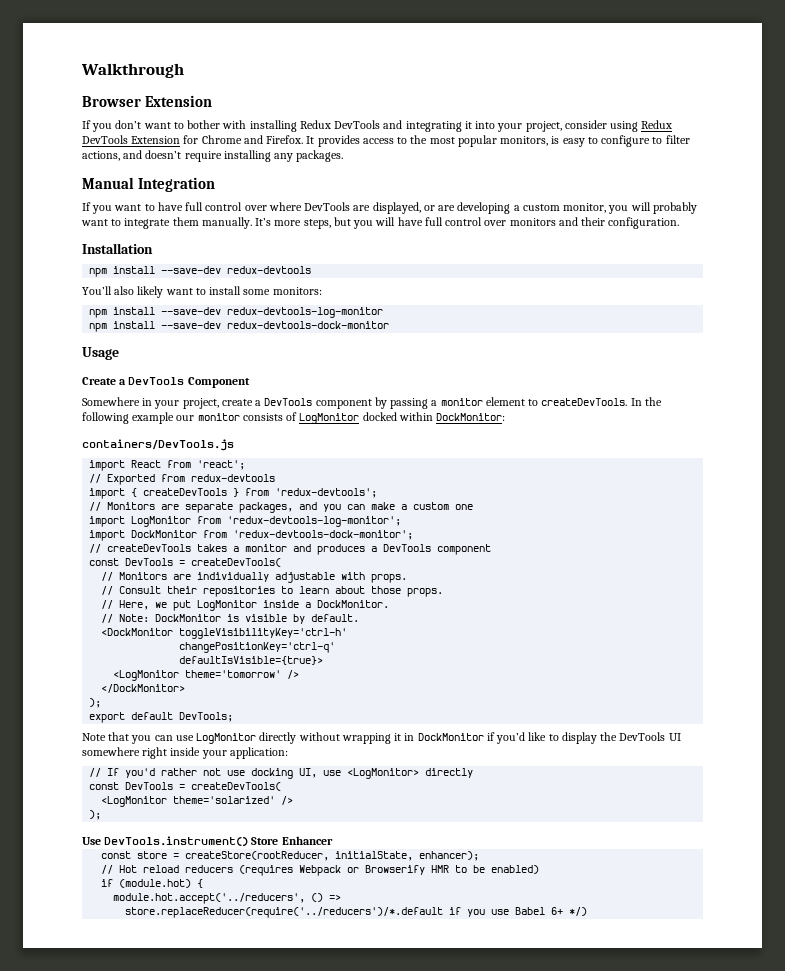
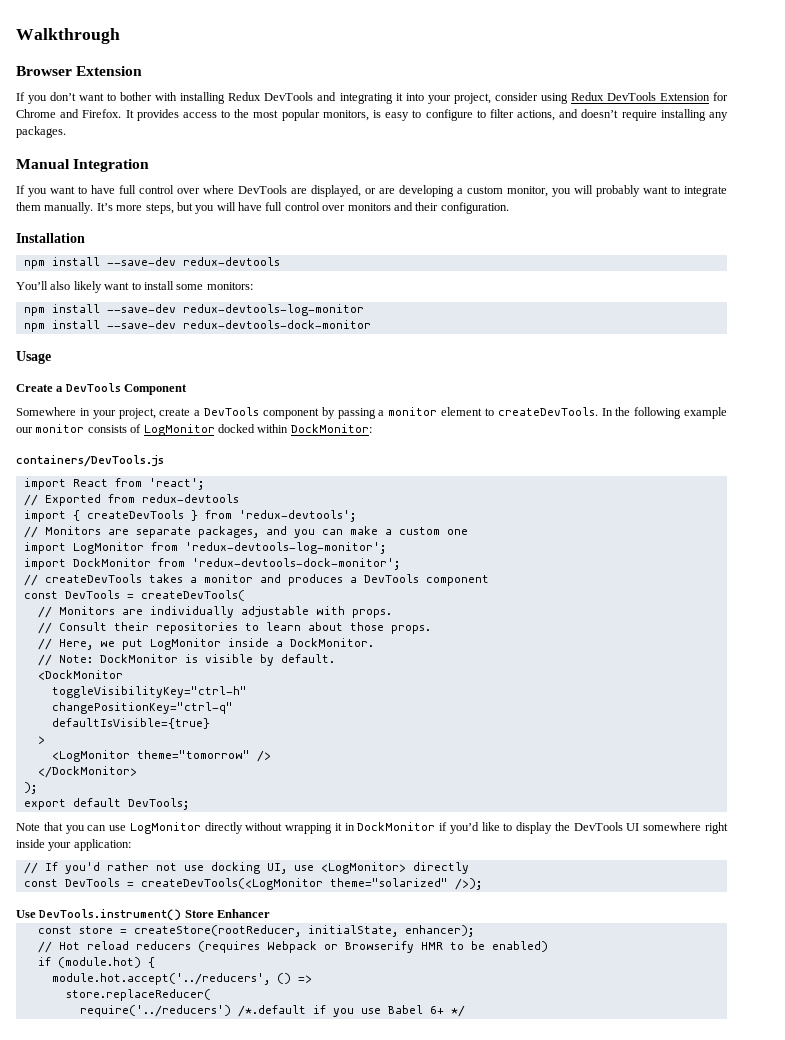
- <DockMonitor toggleVisibilityKey='ctrl-h'
- changePositionKey='ctrl-q'
- defaultIsVisible={true}>
- <LogMonitor theme='tomorrow' />
+ <DockMonitor
+ toggleVisibilityKey="ctrl-h"
+ changePositionKey="ctrl-q"
+ defaultIsVisible={true}
+ >
+ <LogMonitor theme="tomorrow" />
  // If you'd rather not use docking UI, use <LogMonitor> directly
- const DevTools = createDevTools(
- <LogMonitor theme='solarized' />
- );
+ const DevTools = createDevTools(<LogMonitor theme="solarized" />);
- store.replaceReducer(require('../reducers')/*.default if you use Babel 6+ */)
+ store.replaceReducer(
+ require('../reducers') /*.default if you use Babel 6+ */

